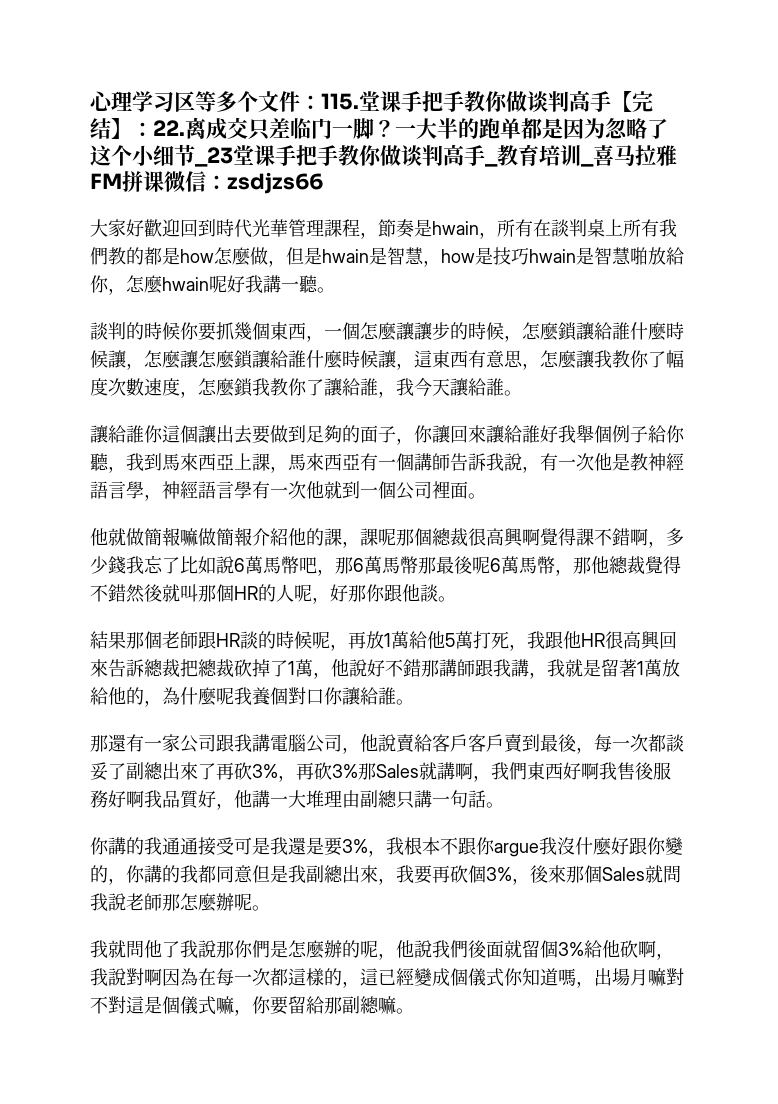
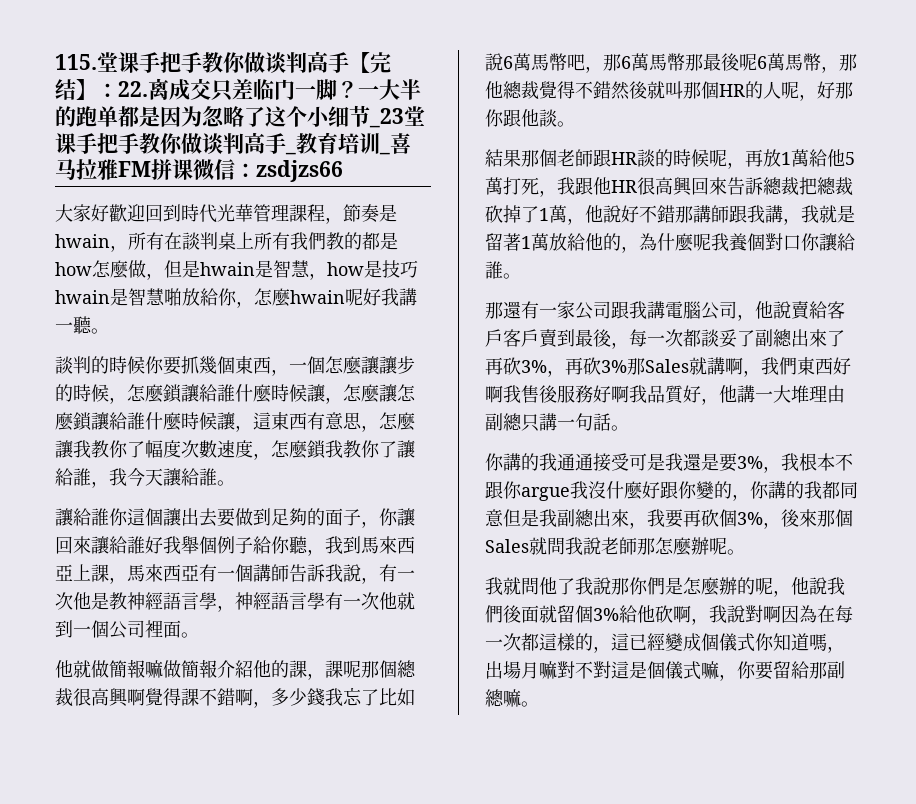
- 心理学习区等多个文件：115.堂课手把手教你做谈判高手【完结】：22.离成交只差临门一脚？
+ 115.堂课手把手教你做谈判高手【完结】：22.离成交只差临门一脚？

